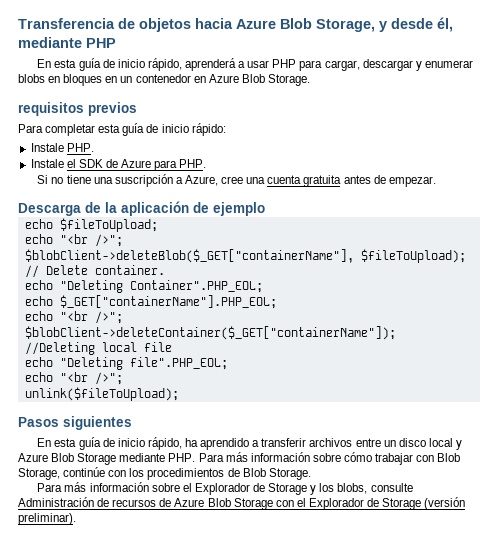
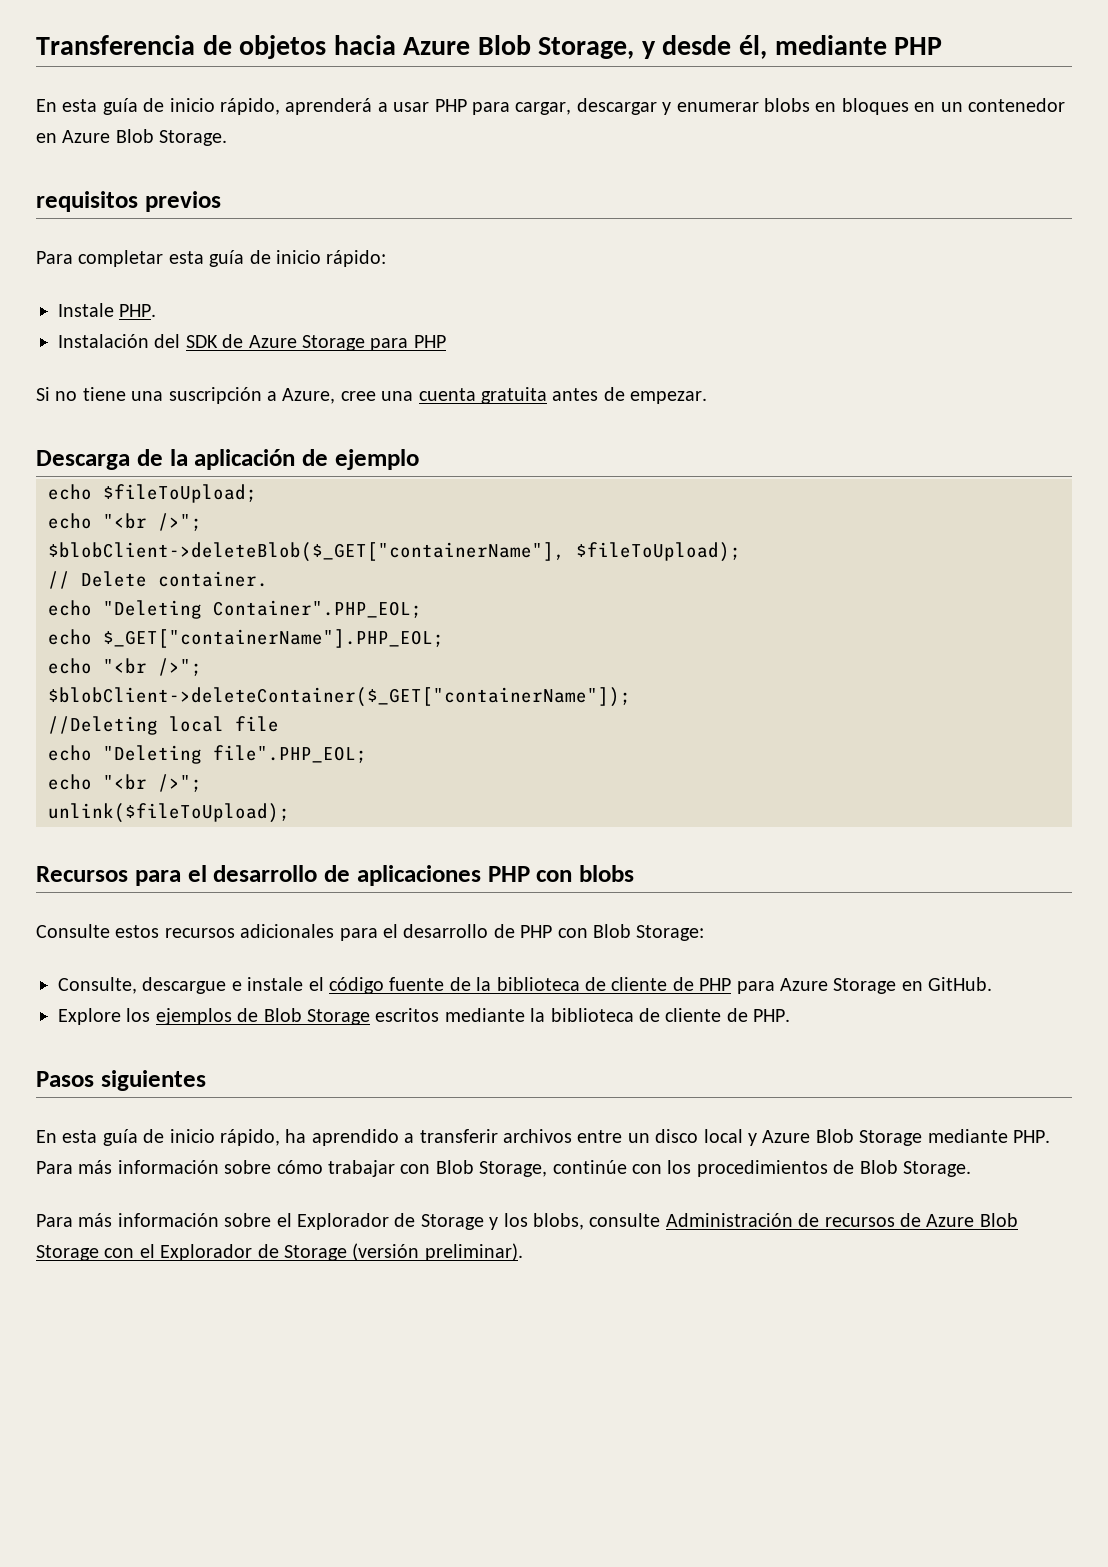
- Instale el SDK de Azure para PHP.
+ Instalación del SDK de Azure Storage para PHP
+ Recursos para el desarrollo de aplicaciones PHP con blobs
+ Consulte estos recursos adicionales para el desarrollo de PHP con Blob Storage:
+ Consulte, descargue e instale el código fuente de la biblioteca de cliente de PHP para Azure Storage en GitHub.
+ Explore los ejemplos de Blob Storage escritos mediante la biblioteca de cliente de PHP.

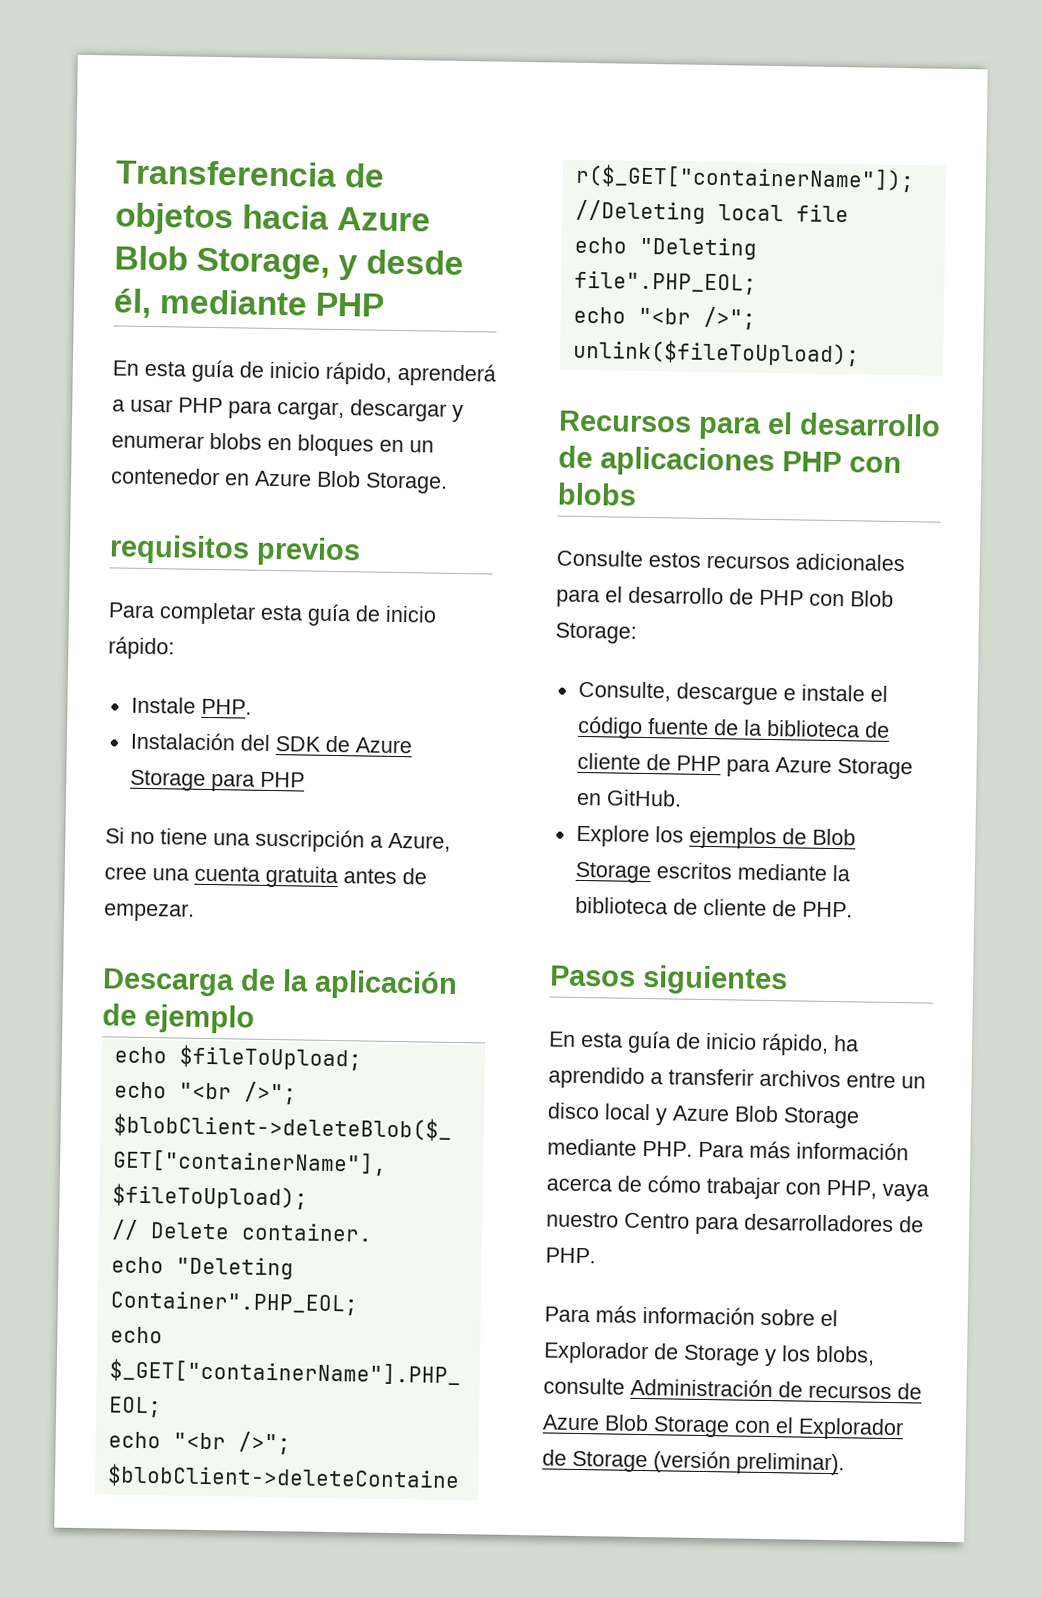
- En esta guía de inicio rápido, ha aprendido a transferir archivos entre un disco local y Azure Blob Storage mediante PHP. Para más información sobre cómo trabajar con Blob Storage, continúe con los procedimientos de Blob Storage.
+ En esta guía de inicio rápido, ha aprendido a transferir archivos entre un disco local y Azure Blob Storage mediante PHP. Para más información acerca de cómo trabajar con PHP, vaya nuestro Centro para desarrolladores de PHP.

